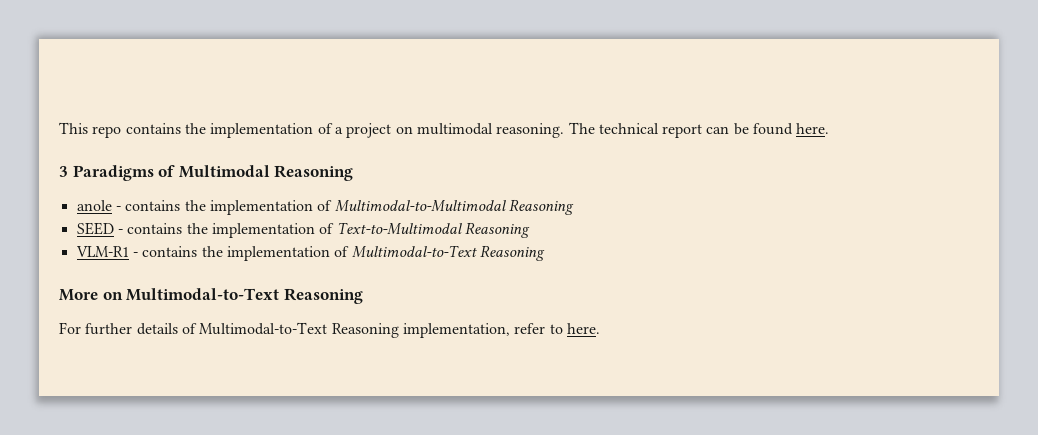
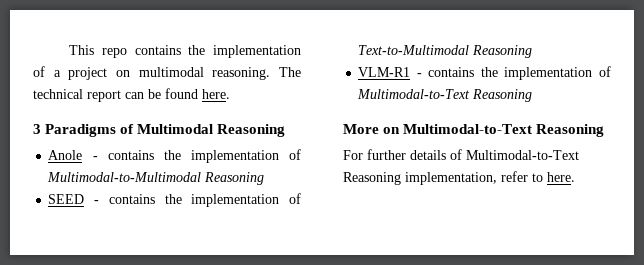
- anole - contains the implementation of Multimodal-to-Multimodal Reasoning
+ Anole - contains the implementation of Multimodal-to-Multimodal Reasoning

